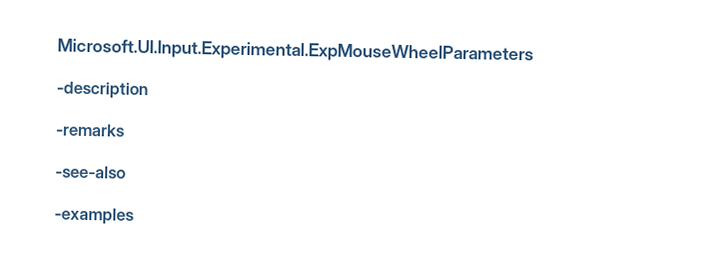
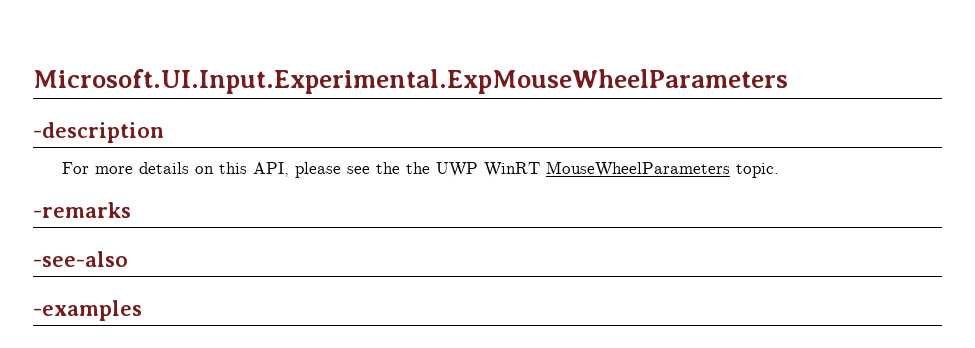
+ For more details on this API, please see the the UWP WinRT MouseWheelParameters topic.

